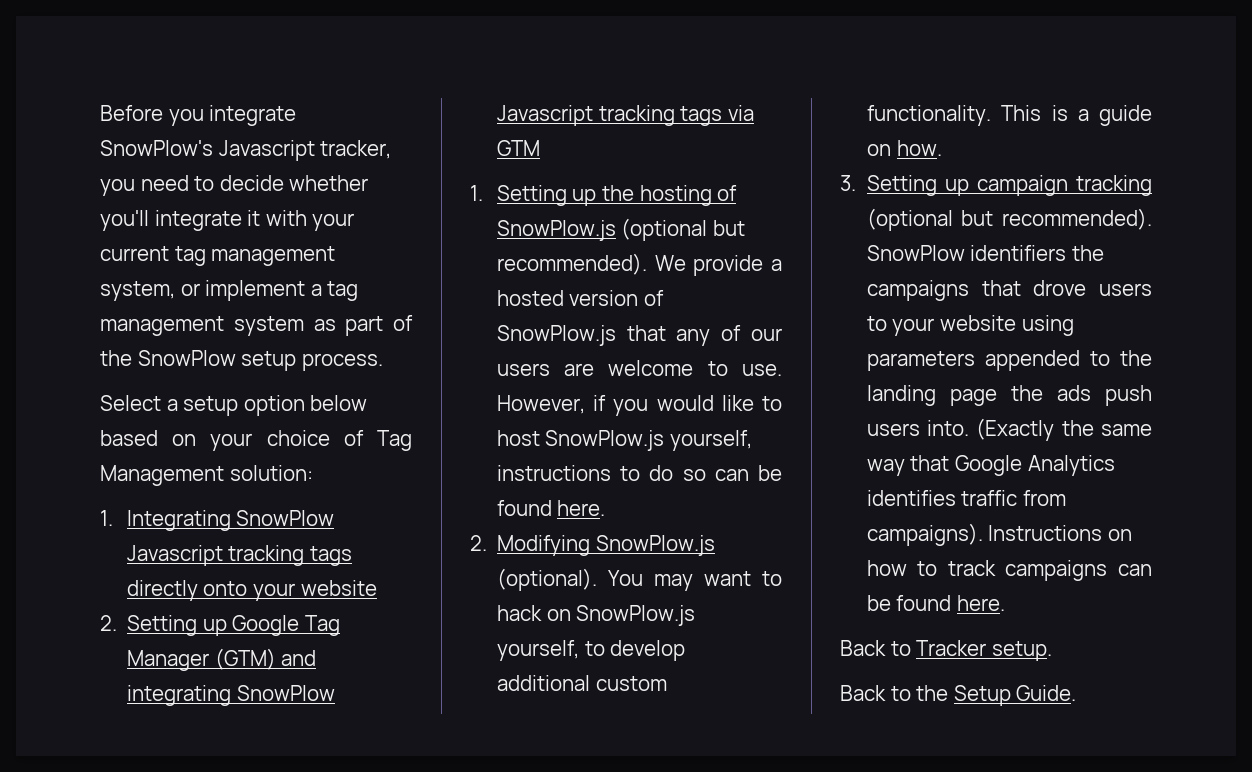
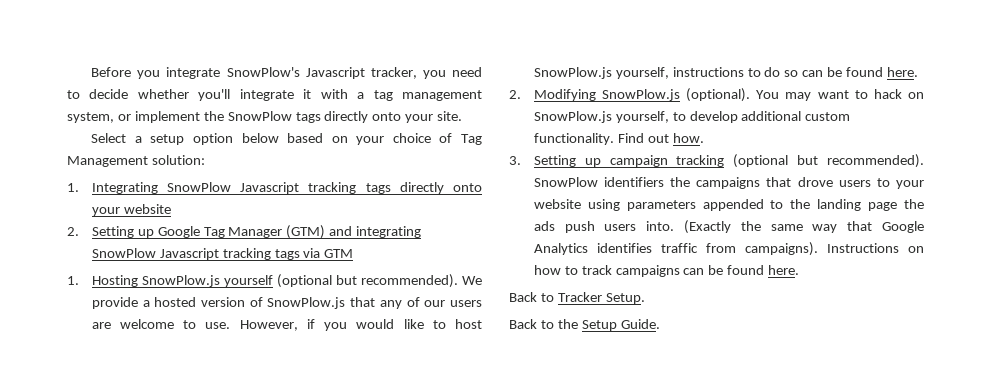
- Before you integrate SnowPlow's Javascript tracker, you need to decide whether you'll integrate it with your current tag management system, or implement a tag management system as part of the SnowPlow setup process.
+ Before you integrate SnowPlow's Javascript tracker, you need to decide whether you'll integrate it with a tag management system, or implement the SnowPlow tags directly onto your site.
- 1. Setting up the hosting of SnowPlow.js (optional but recommended).
+ 1. Hosting SnowPlow.js yourself (optional but recommended).
- This is a guide on how.
+ Find out how.
- Back to Tracker setup.
+ Back to Tracker Setup.

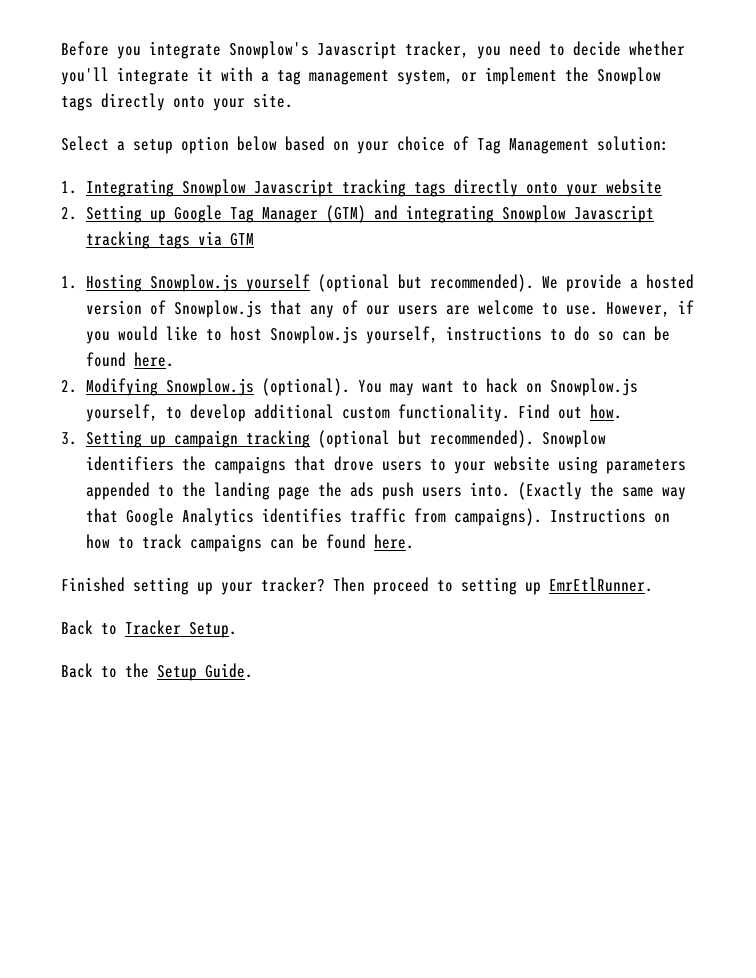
- Before you integrate SnowPlow's Javascript tracker, you need to decide whether you'll integrate it with a tag management system, or implement the SnowPlow tags directly onto your site.
+ Before you integrate Snowplow's Javascript tracker, you need to decide whether you'll integrate it with a tag management system, or implement the Snowplow tags directly onto your site.
- 1. Integrating SnowPlow Javascript tracking tags directly onto your website
+ 1. Integrating Snowplow Javascript tracking tags directly onto your website
- 2. Setting up Google Tag Manager (GTM) and integrating SnowPlow Javascript tracking tags via GTM
+ 2. Setting up Google Tag Manager (GTM) and integrating Snowplow Javascript tracking tags via GTM
- 1. Hosting SnowPlow.js yourself (optional but recommended).
+ 1. Hosting Snowplow.js yourself (optional but recommended).
- We provide a hosted version of SnowPlow.js that any of our users are welcome to use.
+ We provide a hosted version of Snowplow.js that any of our users are welcome to use.
- However, if you would like to host SnowPlow.js yourself, instructions to do so can be found here.
+ However, if you would like to host Snowplow.js yourself, instructions to do so can be found here.
- 2. Modifying SnowPlow.js (optional).
+ 2. Modifying Snowplow.js (optional).
- You may want to hack on SnowPlow.js yourself, to develop additional custom functionality.
+ You may want to hack on Snowplow.js yourself, to develop additional custom functionality.
- SnowPlow identifiers the campaigns that drove users to your website using parameters appended to the landing page the ads push users into.
+ Snowplow identifiers the campaigns that drove users to your website using parameters appended to the landing page the ads push users into.
+ Finished setting up your tracker? Then proceed to setting up EmrEtlRunner.

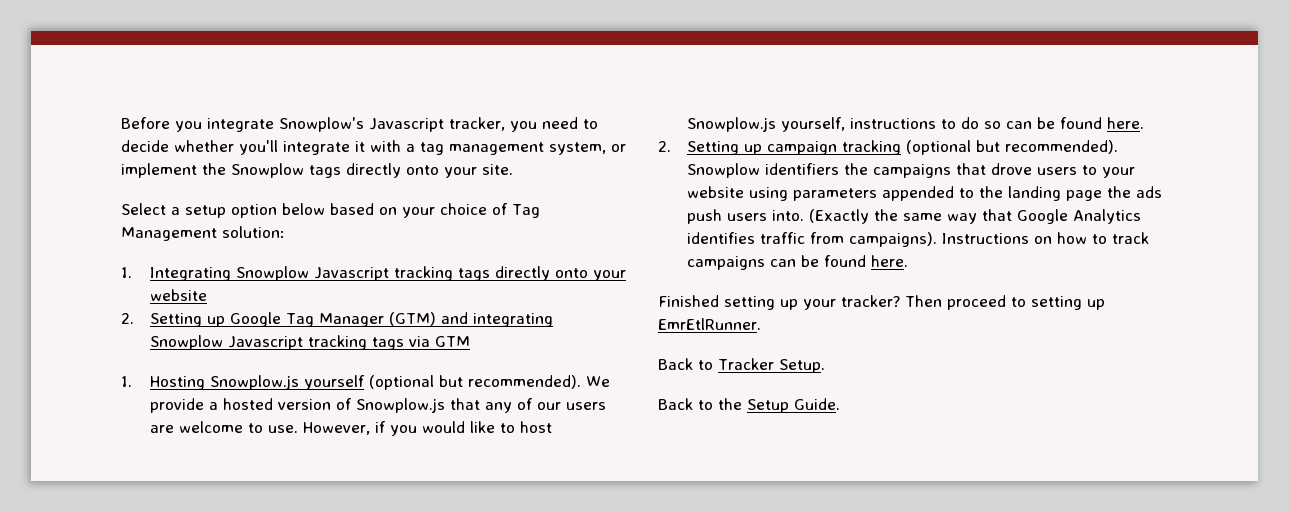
- 2. Modifying Snowplow.js (optional). You may want to hack on Snowplow.js yourself, to develop additional custom functionality. Find out how.
- 3. Setting up campaign tracking (optional but recommended).
+ 2. Setting up campaign tracking (optional but recommended).

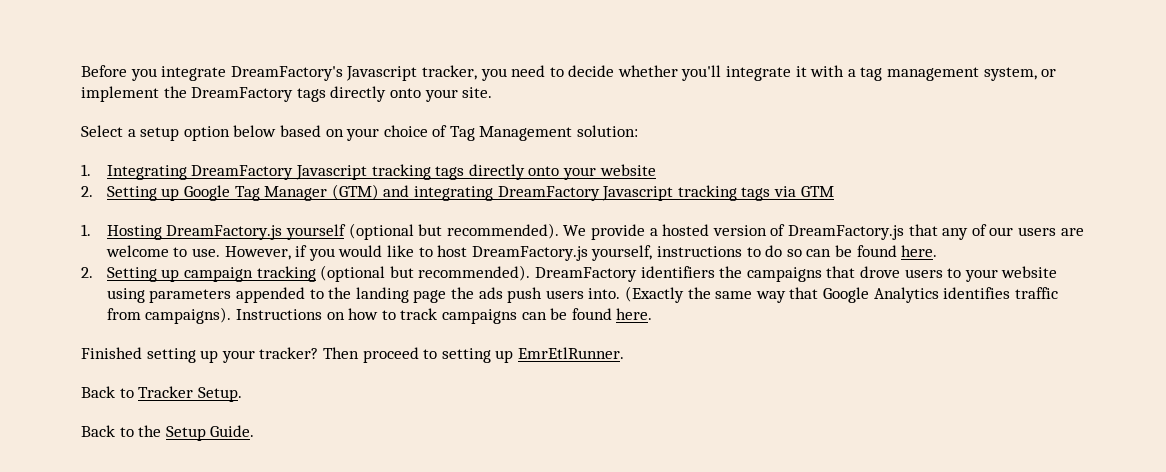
- Before you integrate Snowplow's Javascript tracker, you need to decide whether you'll integrate it with a tag management system, or implement the Snowplow tags directly onto your site.
+ Before you integrate DreamFactory's Javascript tracker, you need to decide whether you'll integrate it with a tag management system, or implement the DreamFactory tags directly onto your site.
- 1. Integrating Snowplow Javascript tracking tags directly onto your website
+ 1. Integrating DreamFactory Javascript tracking tags directly onto your website
- 2. Setting up Google Tag Manager (GTM) and integrating Snowplow Javascript tracking tags via GTM
+ 2. Setting up Google Tag Manager (GTM) and integrating DreamFactory Javascript tracking tags via GTM
- 1. Hosting Snowplow.js yourself (optional but recommended).
+ 1. Hosting DreamFactory.js yourself (optional but recommended).
- We provide a hosted version of Snowplow.js that any of our users are welcome to use.
+ We provide a hosted version of DreamFactory.js that any of our users are welcome to use.
- However, if you would like to host Snowplow.js yourself, instructions to do so can be found here.
+ However, if you would like to host DreamFactory.js yourself, instructions to do so can be found here.
- Snowplow identifiers the campaigns that drove users to your website using parameters appended to the landing page the ads push users into.
+ DreamFactory identifiers the campaigns that drove users to your website using parameters appended to the landing page the ads push users into.

